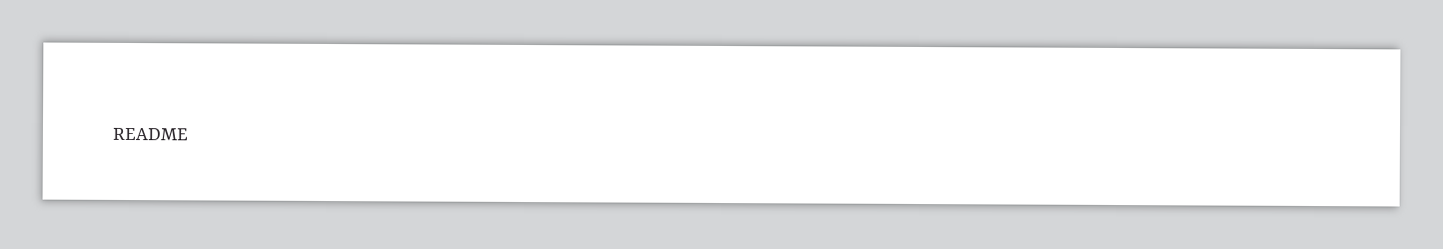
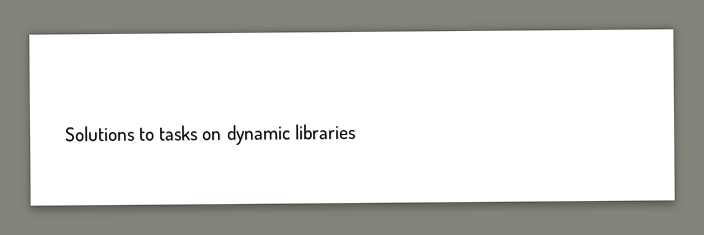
- README
+ Solutions to tasks on dynamic libraries

